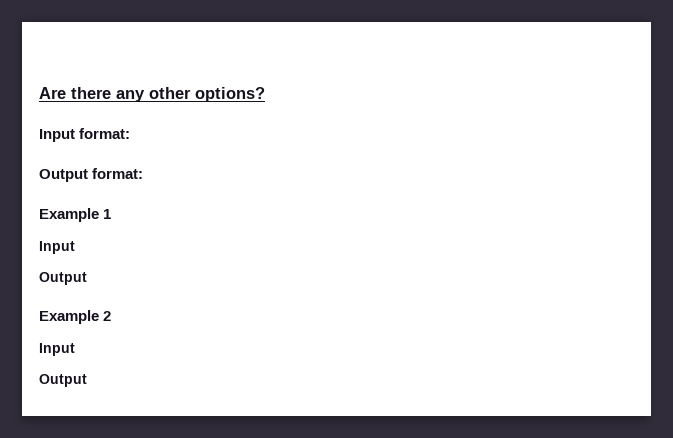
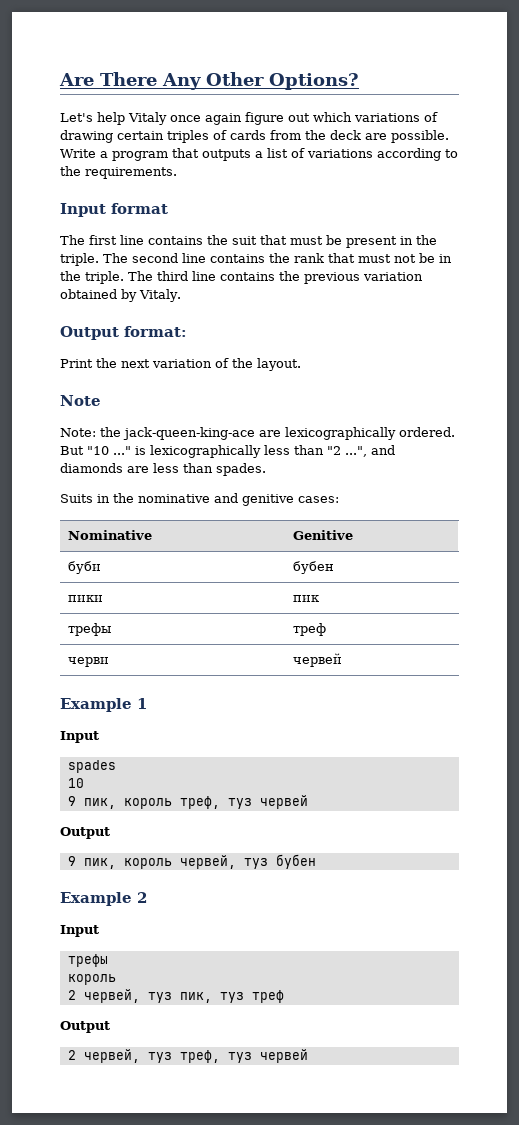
- Are there any other options?
- Input format:
+ Are There Any Other Options?
+ Let's help Vitaly once again figure out which variations of drawing certain triples of cards from the deck are possible. Write a program that outputs a list of variations according to the requirements.
+ Input format
+ The first line contains the suit that must be present in the triple. The second line contains the rank that must not be in the triple. The third line contains the previous variation obtained by Vitaly.
  Output format:
+ Print the next variation of the layout.
+ Note
+ Note: the jack-queen-king-ace are lexicographically ordered. But "10 ..." is lexicographically less than "2 ...", and diamonds are less than spades.
+ Suits in the nominative and genitive cases:
+ Nominative | Genitive
+ буби | бубен
+ пики | пик
+ трефы | треф
+ черви | червей
  Example 1
  Input
+ spades
+ 10
+ 9 пик, король треф, туз червей
  Output
+ 9 пик, король червей, туз бубен
  Example 2
  Input
+ трефы
+ король
+ 2 червей, туз пик, туз треф
  Output
+ 2 червей, туз треф, туз червей

